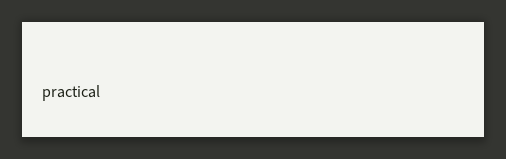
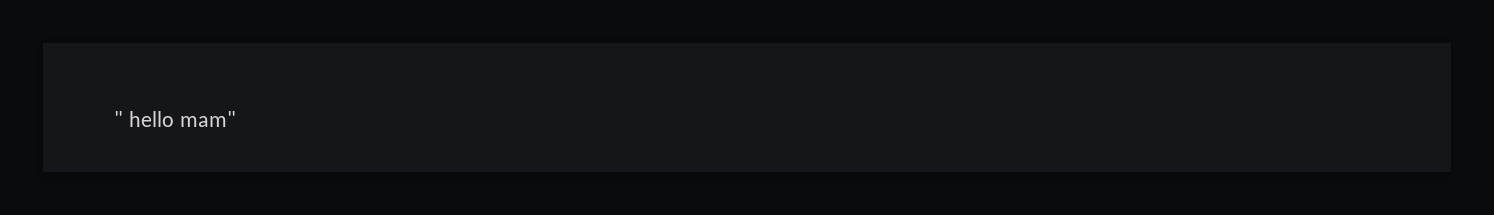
- practical
+ " hello mam"

